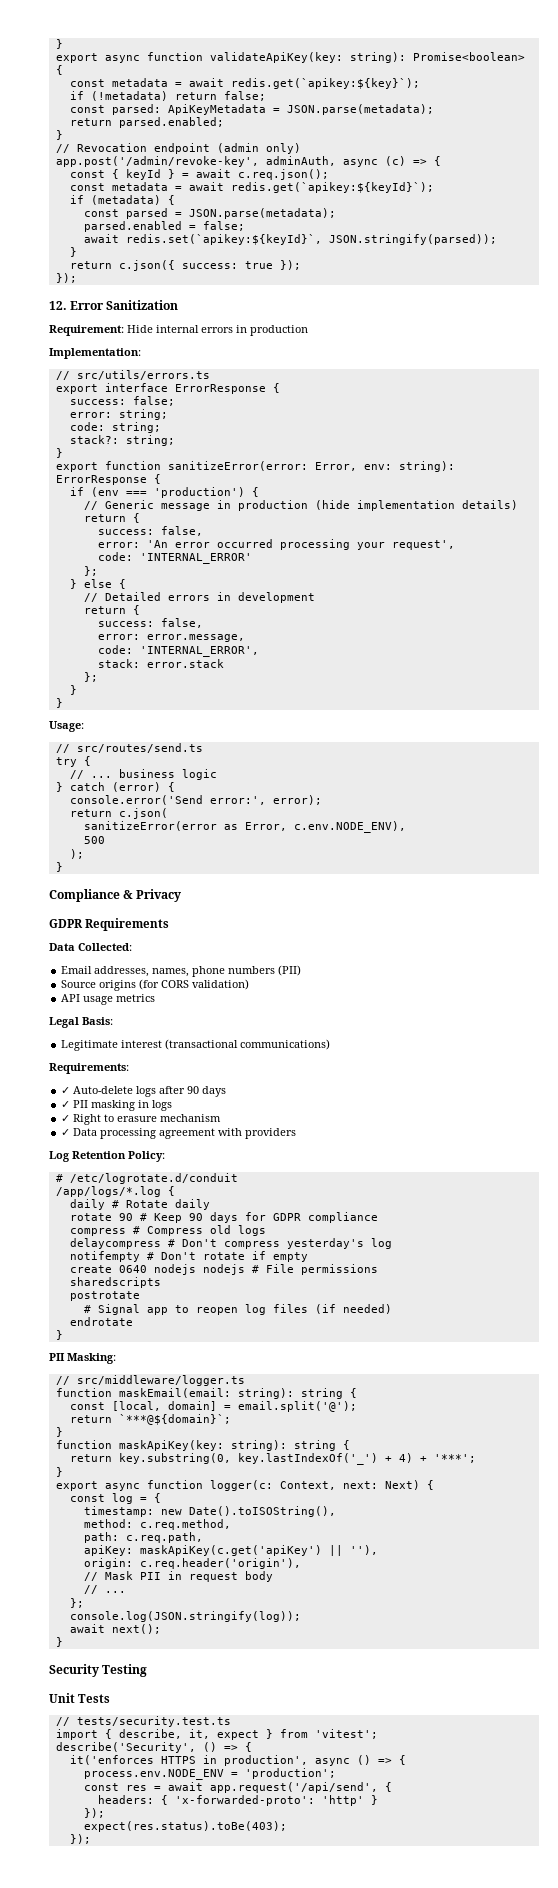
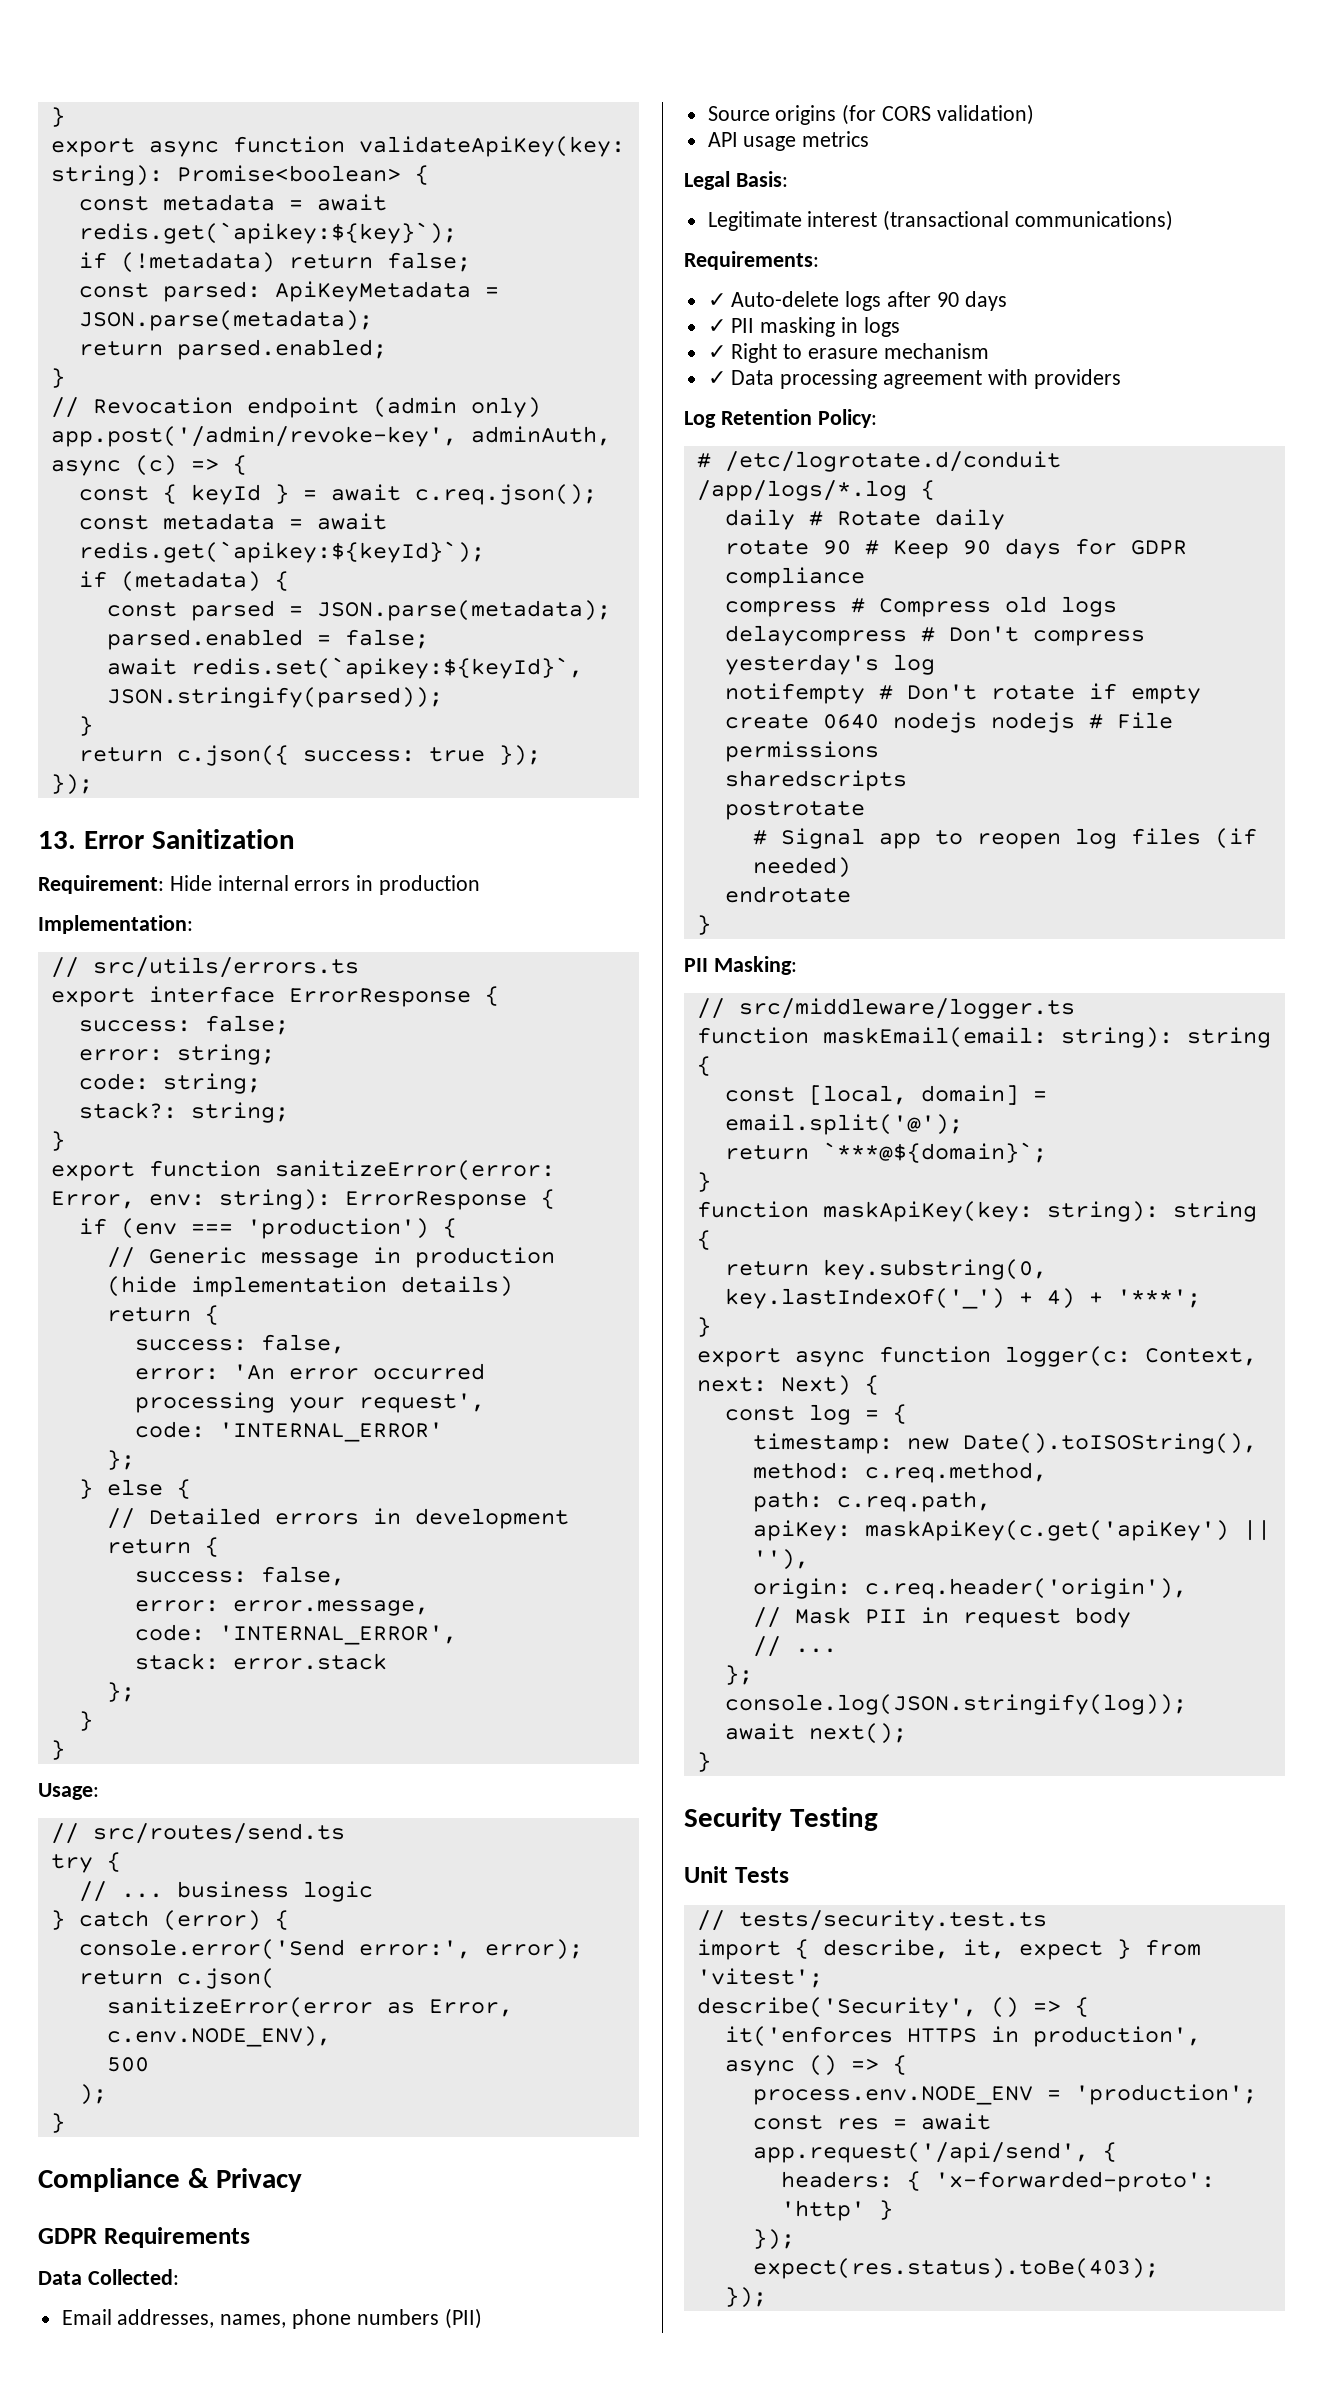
- 12. Error Sanitization
+ 13. Error Sanitization

